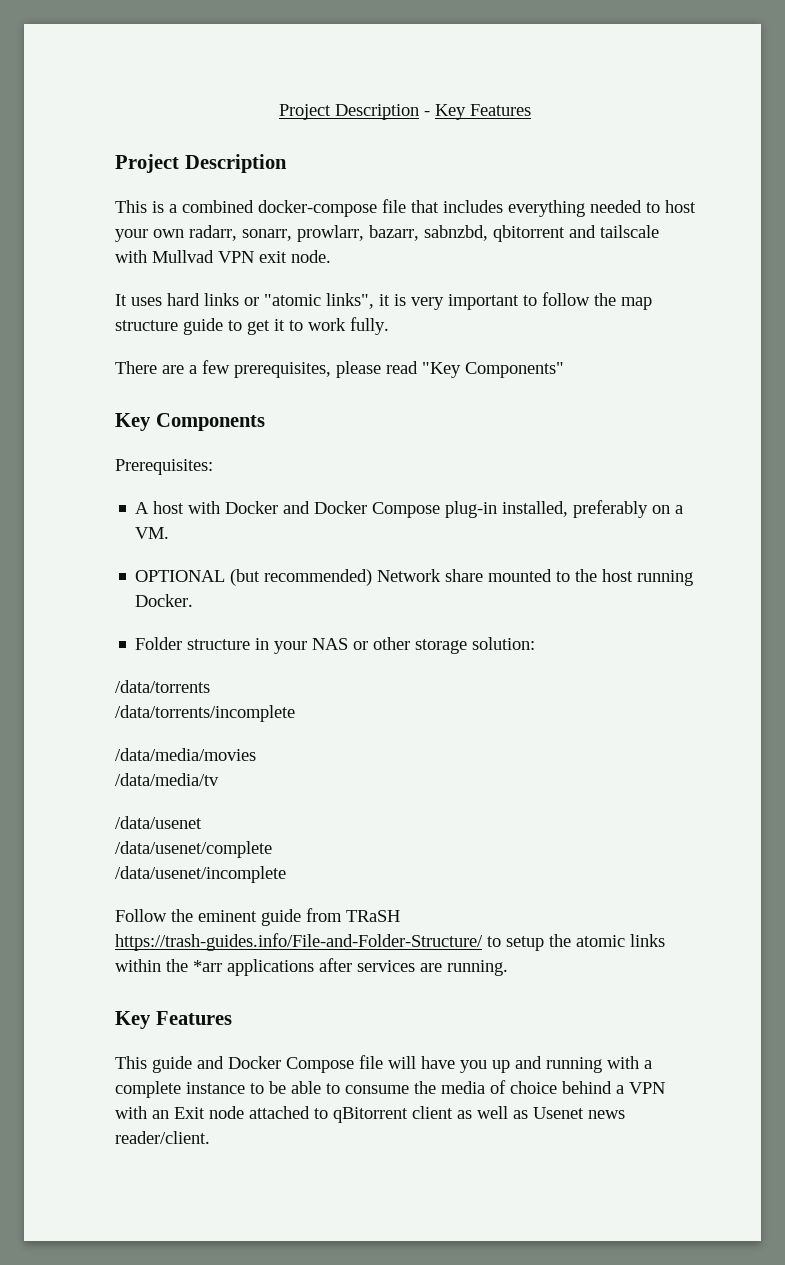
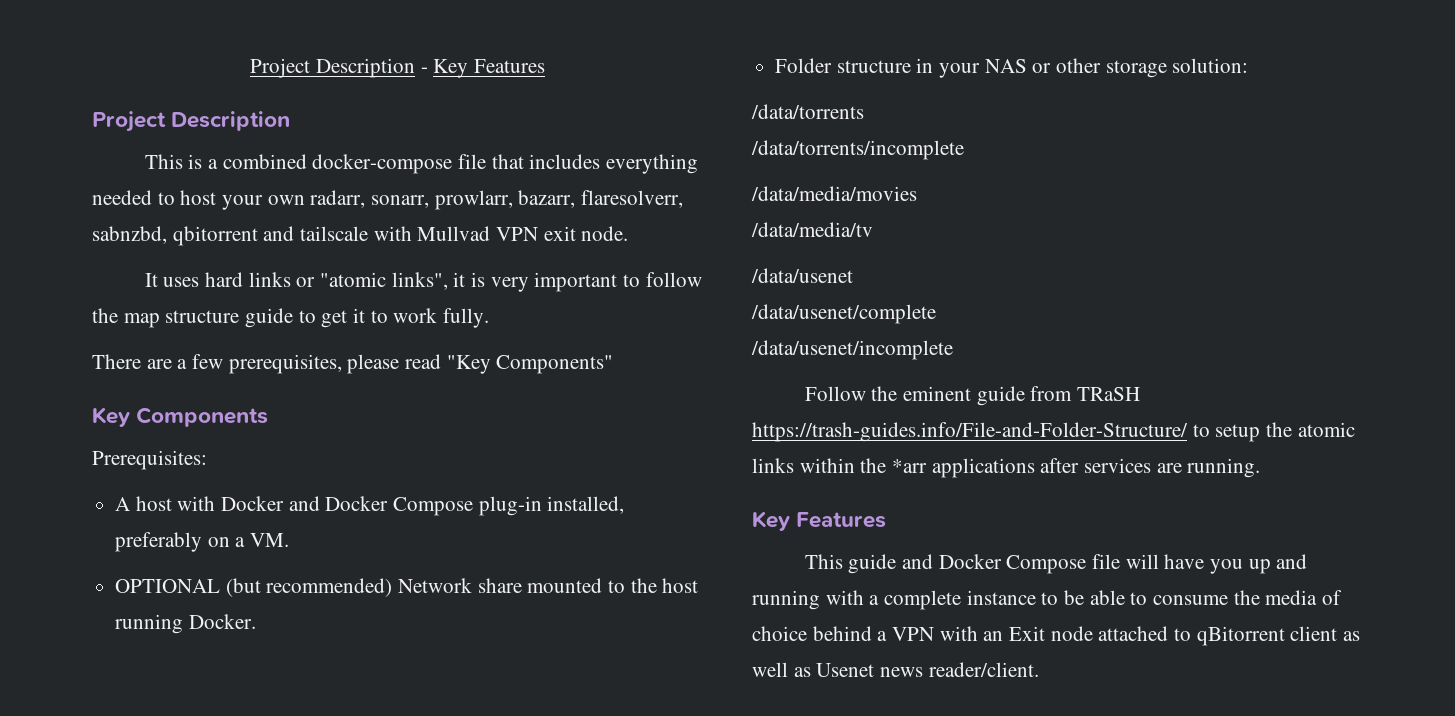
- This is a combined docker-compose file that includes everything needed to host your own radarr, sonarr, prowlarr, bazarr, sabnzbd, qbitorrent and tailscale with Mullvad VPN exit node.
+ This is a combined docker-compose file that includes everything needed to host your own radarr, sonarr, prowlarr, bazarr, flaresolverr, sabnzbd, qbitorrent and tailscale with Mullvad VPN exit node.

